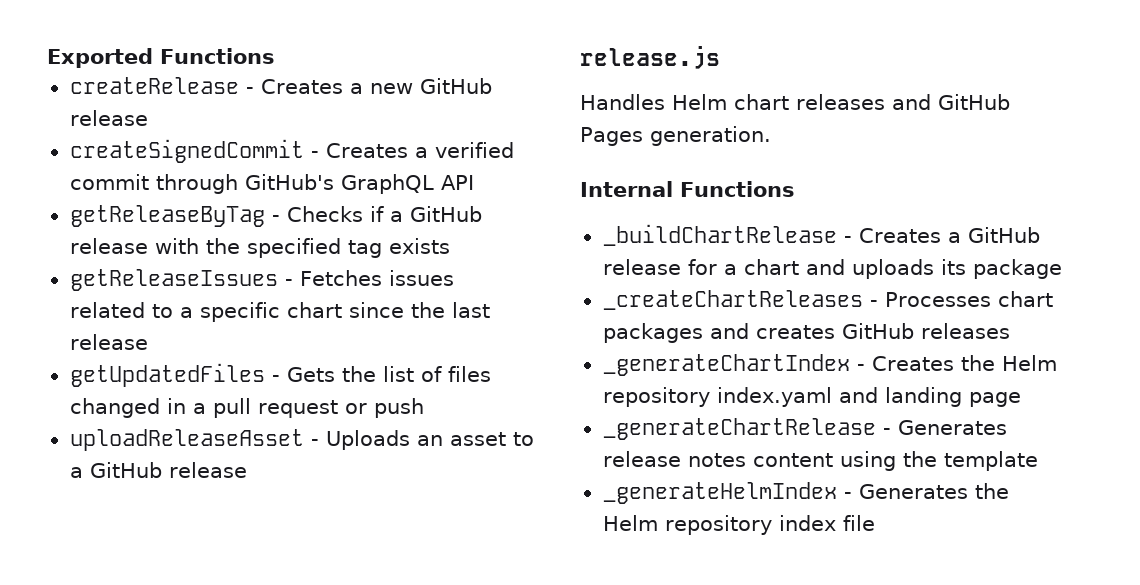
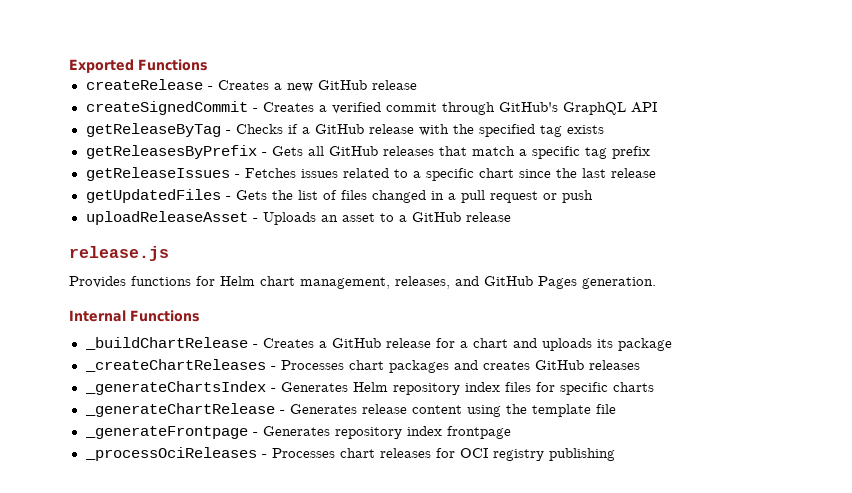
+ getReleasesByPrefix - Gets all GitHub releases that match a specific tag prefix
- Handles Helm chart releases and GitHub Pages generation.
+ Provides functions for Helm chart management, releases, and GitHub Pages generation.
- _generateChartIndex - Creates the Helm repository index.yaml and landing page
+ _generateChartsIndex - Generates Helm repository index files for specific charts
- _generateChartRelease - Generates release notes content using the template
- _generateHelmIndex - Generates the Helm repository index file
+ _generateChartRelease - Generates release content using the template file
+ _generateFrontpage - Generates repository index frontpage
+ _processOciReleases - Processes chart releases for OCI registry publishing

